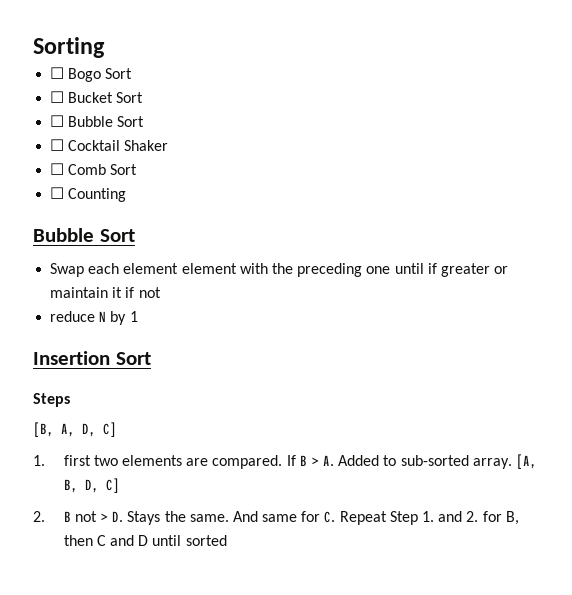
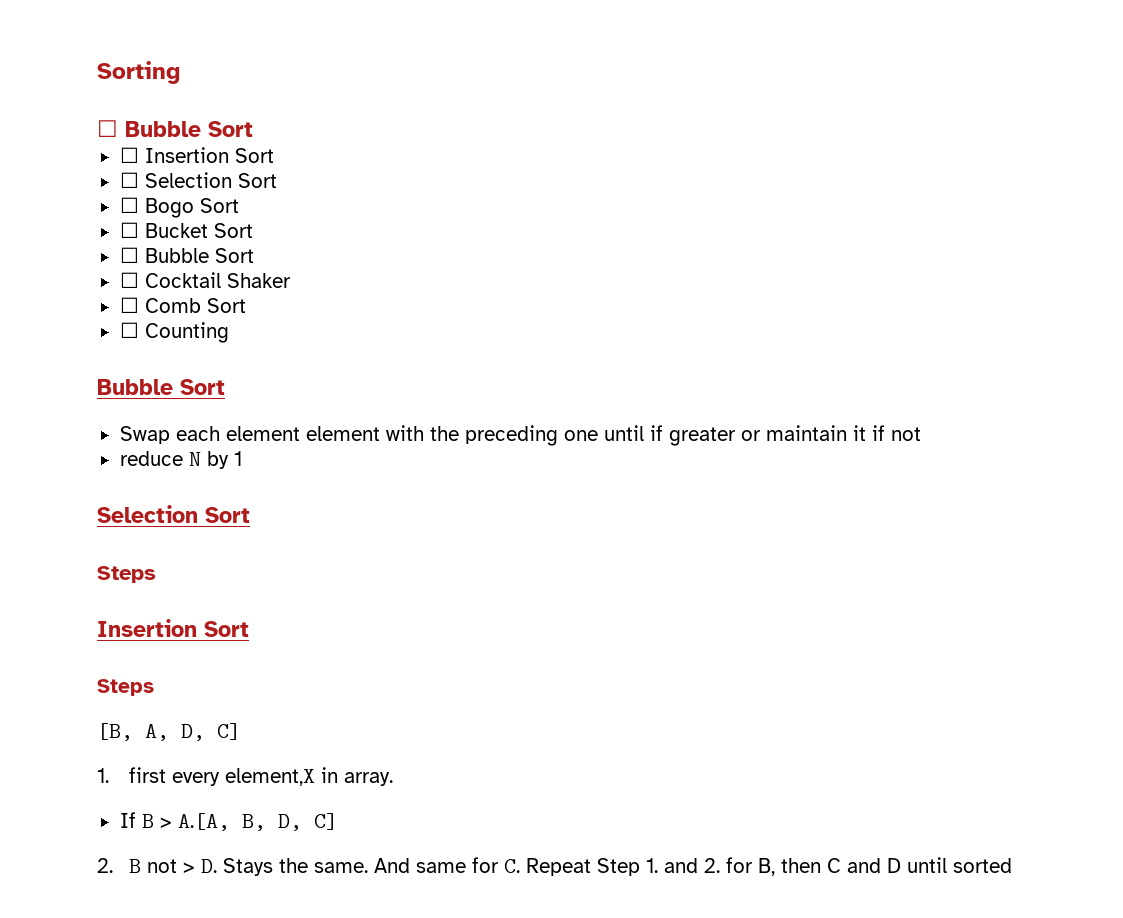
  Sorting
+ ☐ Bubble Sort
+ ☐ Insertion Sort
+ ☐ Selection Sort
  reduce N by 1
+ Selection Sort
+ Steps
- 1. first two elements are compared. If B > A. Added to sub-sorted array. [A, B, D, C]
+ 1. first every element,X in array.
+ If B > A.[A, B, D, C]

